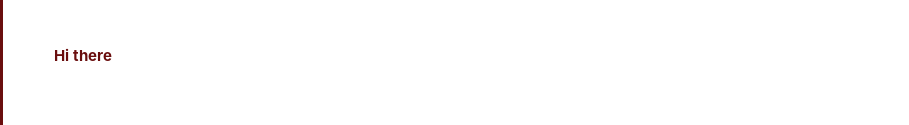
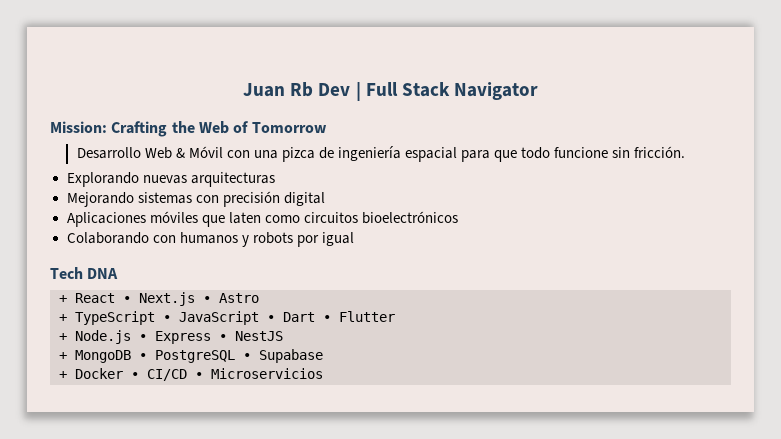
- Hi there
+ Juan Rb Dev | Full Stack Navigator
+ Mission: Crafting the Web of Tomorrow
+ Desarrollo Web & Móvil con una pizca de ingeniería espacial para que todo funcione sin fricción.
+ Explorando nuevas arquitecturas
+ Mejorando sistemas con precisión digital
+ Aplicaciones móviles que laten como circuitos bioelectrónicos
+ Colaborando con humanos y robots por igual
+ Tech DNA
+ + React • Next.js • Astro
+ + TypeScript • JavaScript • Dart • Flutter
+ + Node.js • Express • NestJS
+ + MongoDB • PostgreSQL • Supabase
+ + Docker • CI/CD • Microservicios

